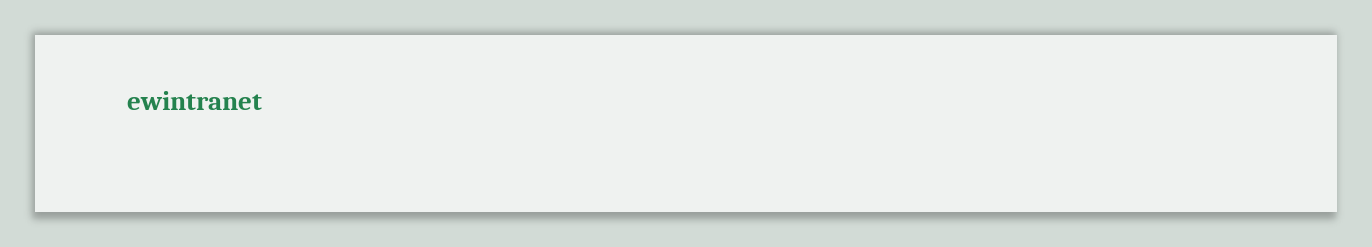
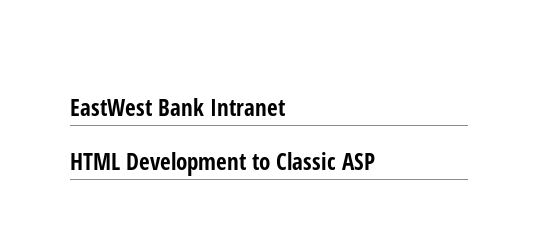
- ewintranet
+ EastWest Bank Intranet
+ HTML Development to Classic ASP

